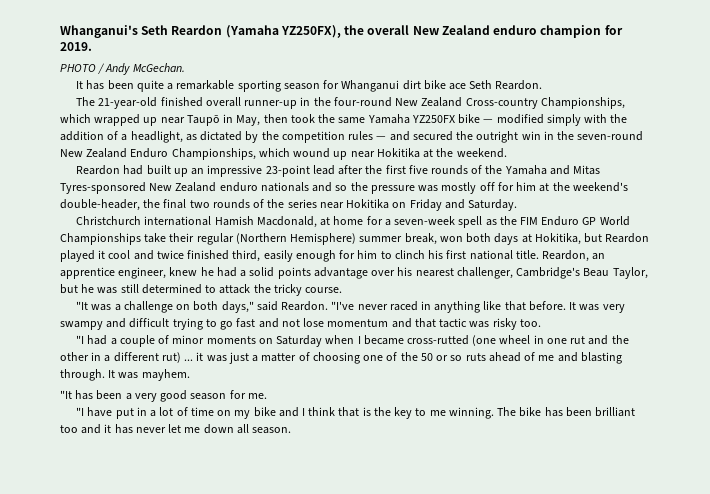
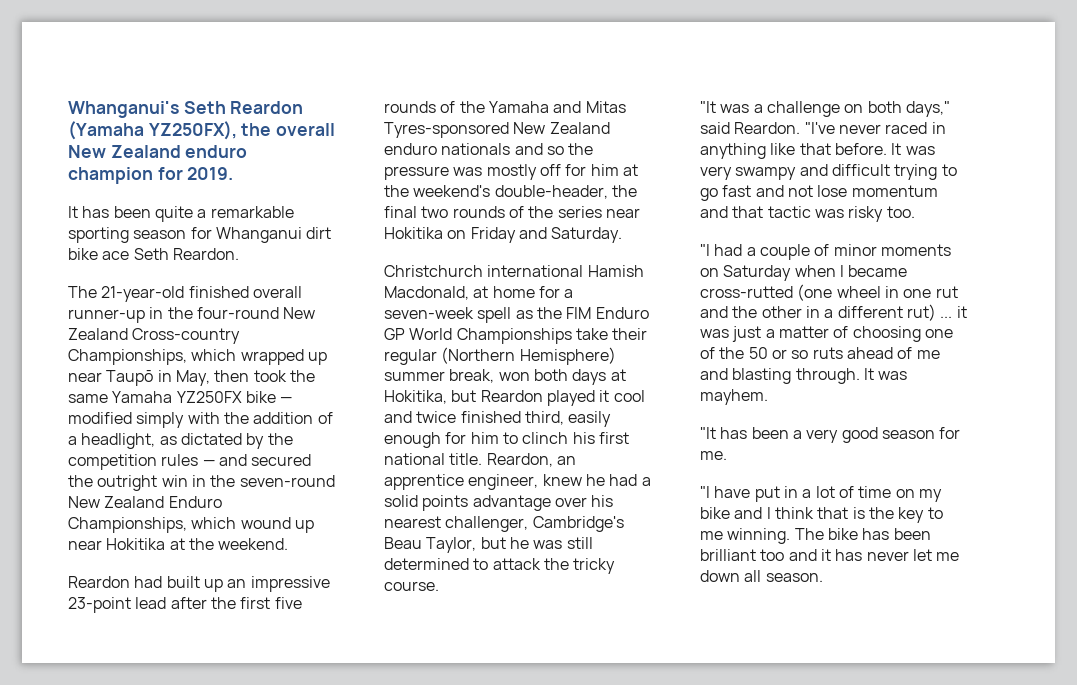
- PHOTO / Andy McGechan.

